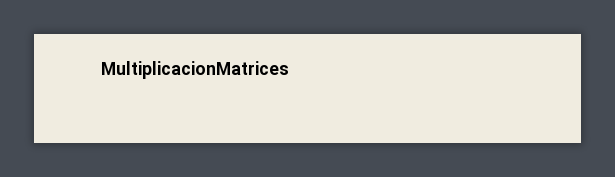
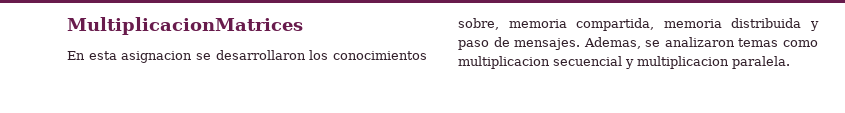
+ En esta asignacion se desarrollaron los conocimientos sobre, memoria compartida, memoria distribuida y paso de mensajes. Ademas, se analizaron temas como multiplicacion secuencial y multiplicacion paralela.

